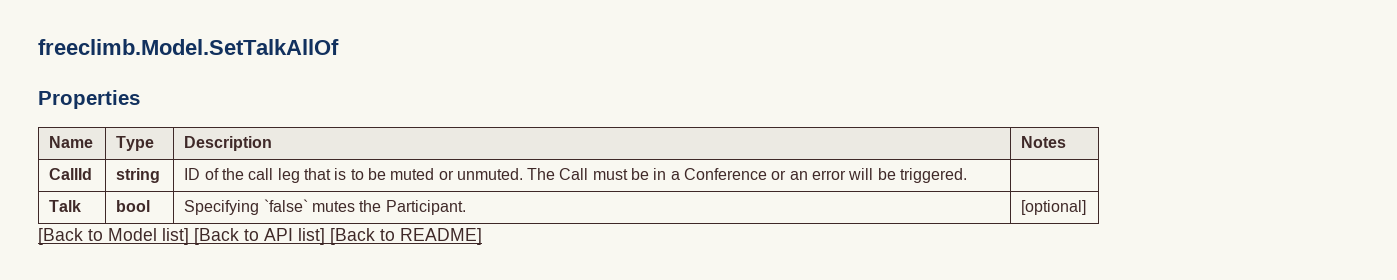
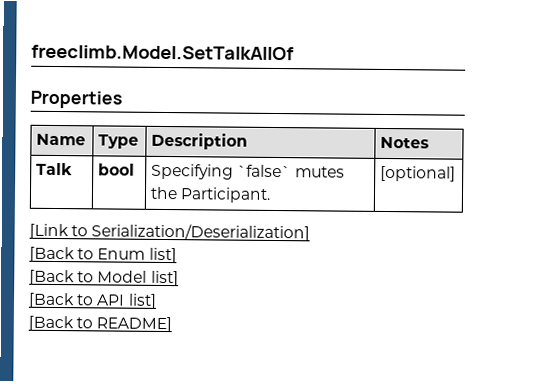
- CallId | string | ID of the call leg that is to be muted or unmuted. The Call must be in a Conference or an error will be triggered. |
+ [Link to Serialization/Deserialization]
+ [Back to Enum list]
- [Back to Model list] [Back to API list] [Back to README]
+ [Back to Model list]
+ [Back to API list]
+ [Back to README]

